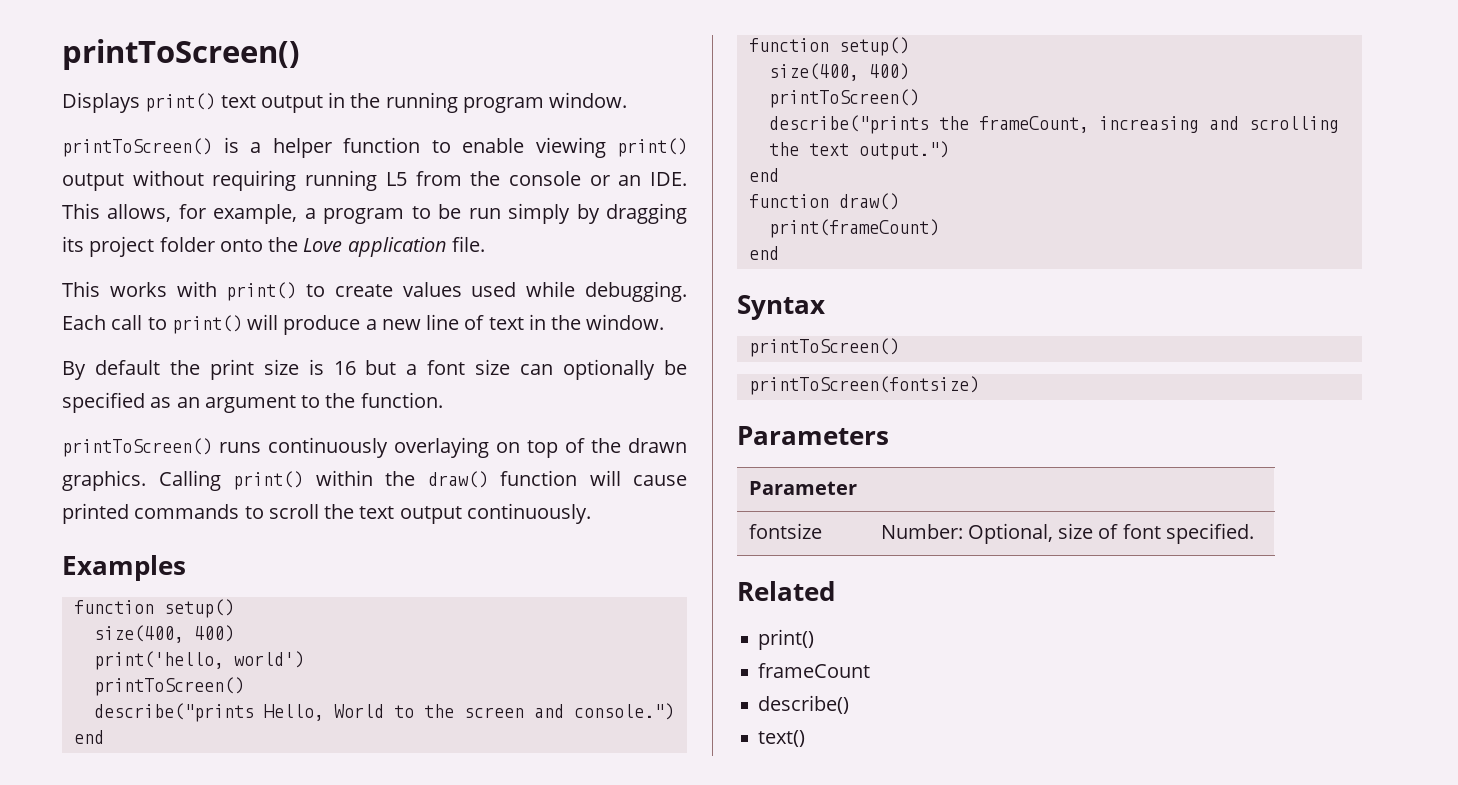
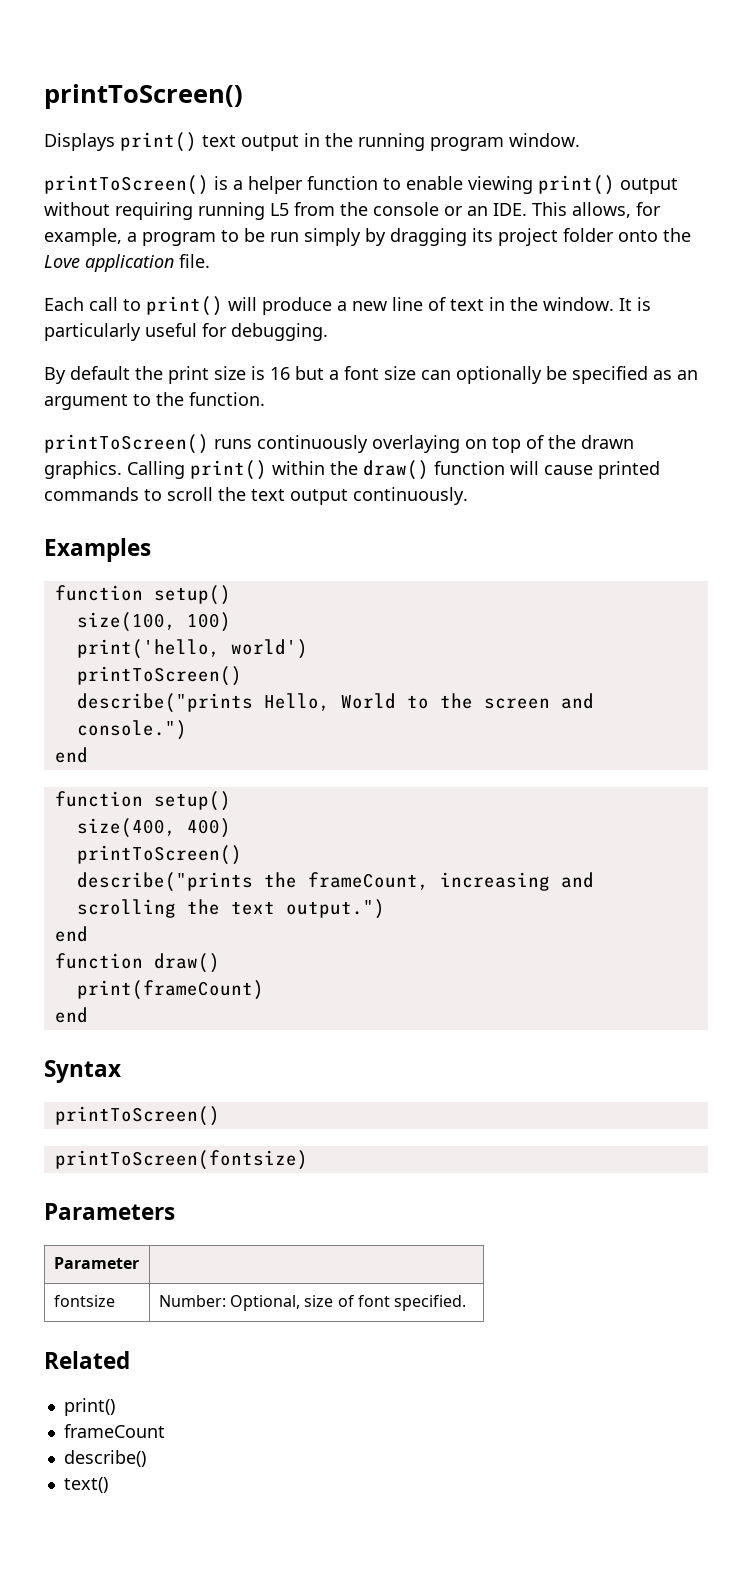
- This works with print() to create values used while debugging.
+ It is particularly useful for debugging.
  Examples
  function setup()
- size(400, 400)
+ size(100, 100)

